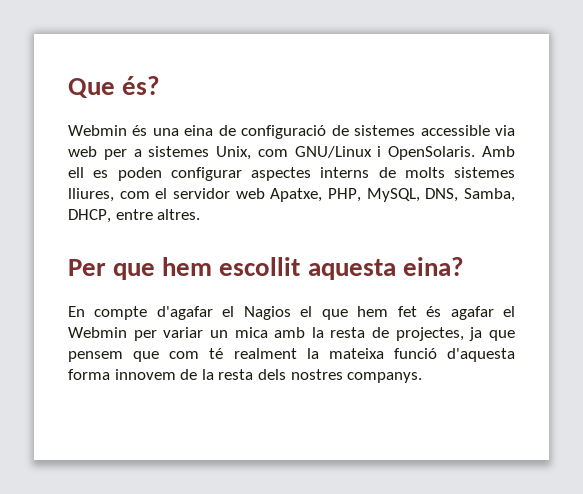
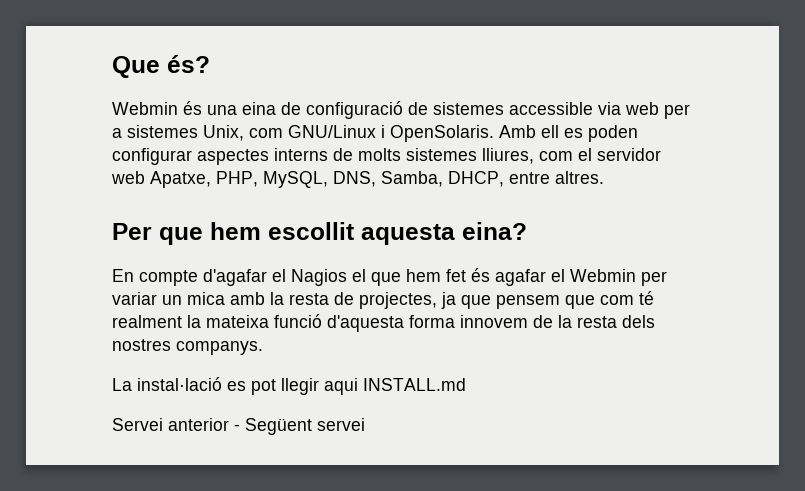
+ La instal·lació es pot llegir aqui INSTALL.md
+ Servei anterior - Següent servei

